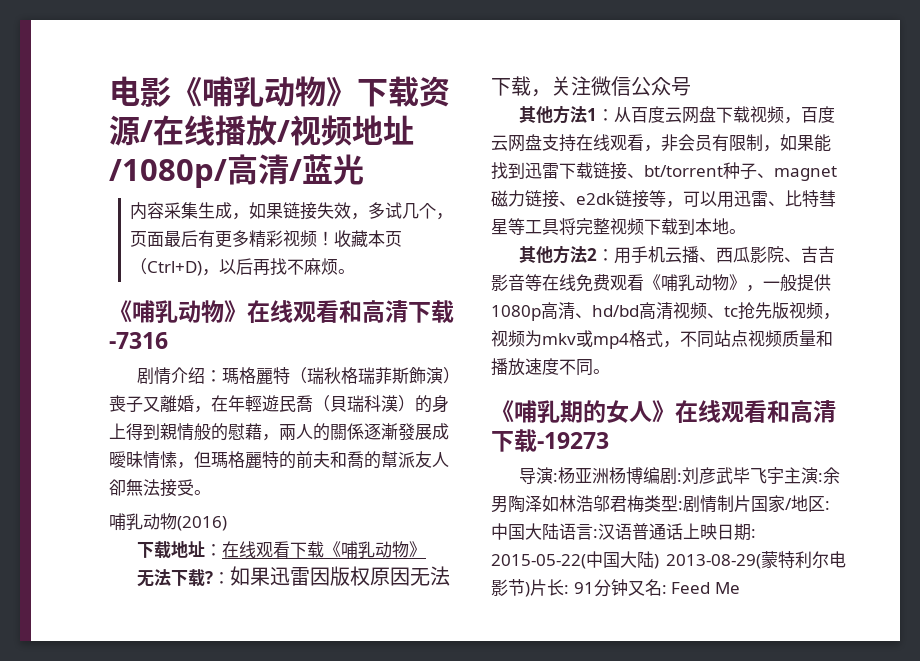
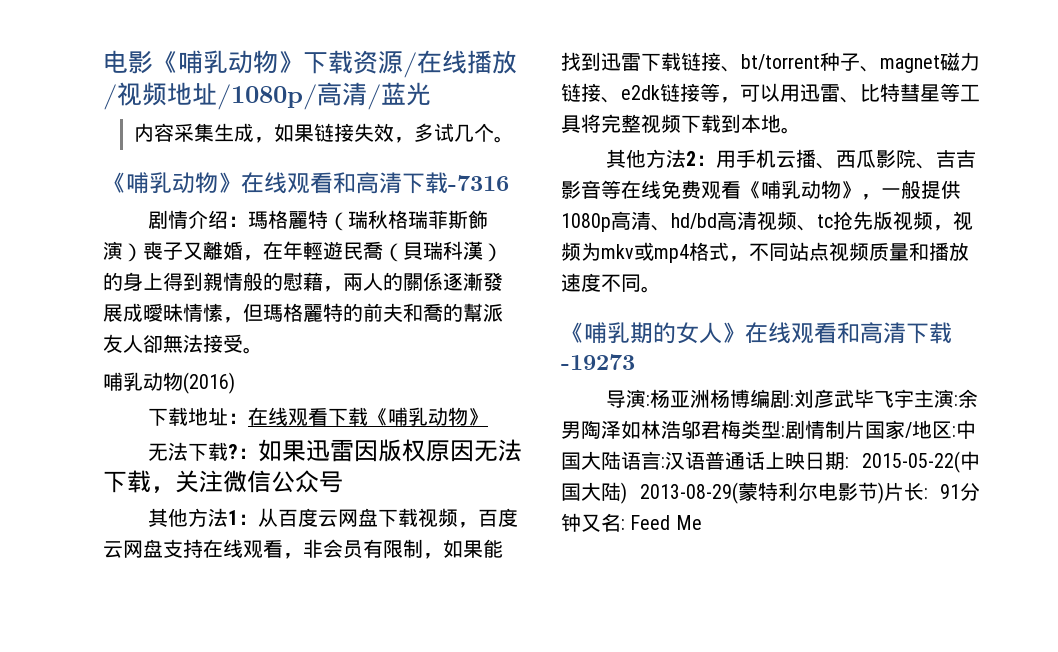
- 内容采集生成，如果链接失效，多试几个，页面最后有更多精彩视频！收藏本页（Ctrl+D)，以后再找不麻烦。
+ 内容采集生成，如果链接失效，多试几个。

